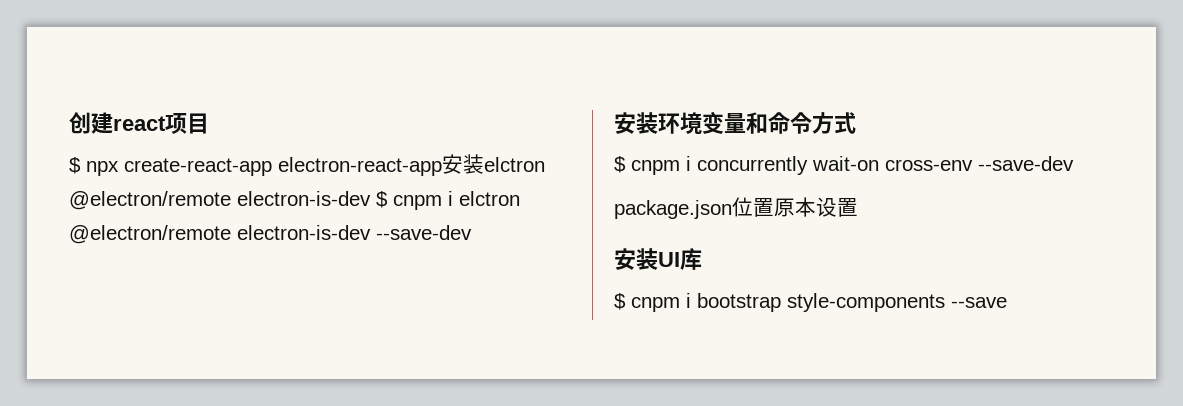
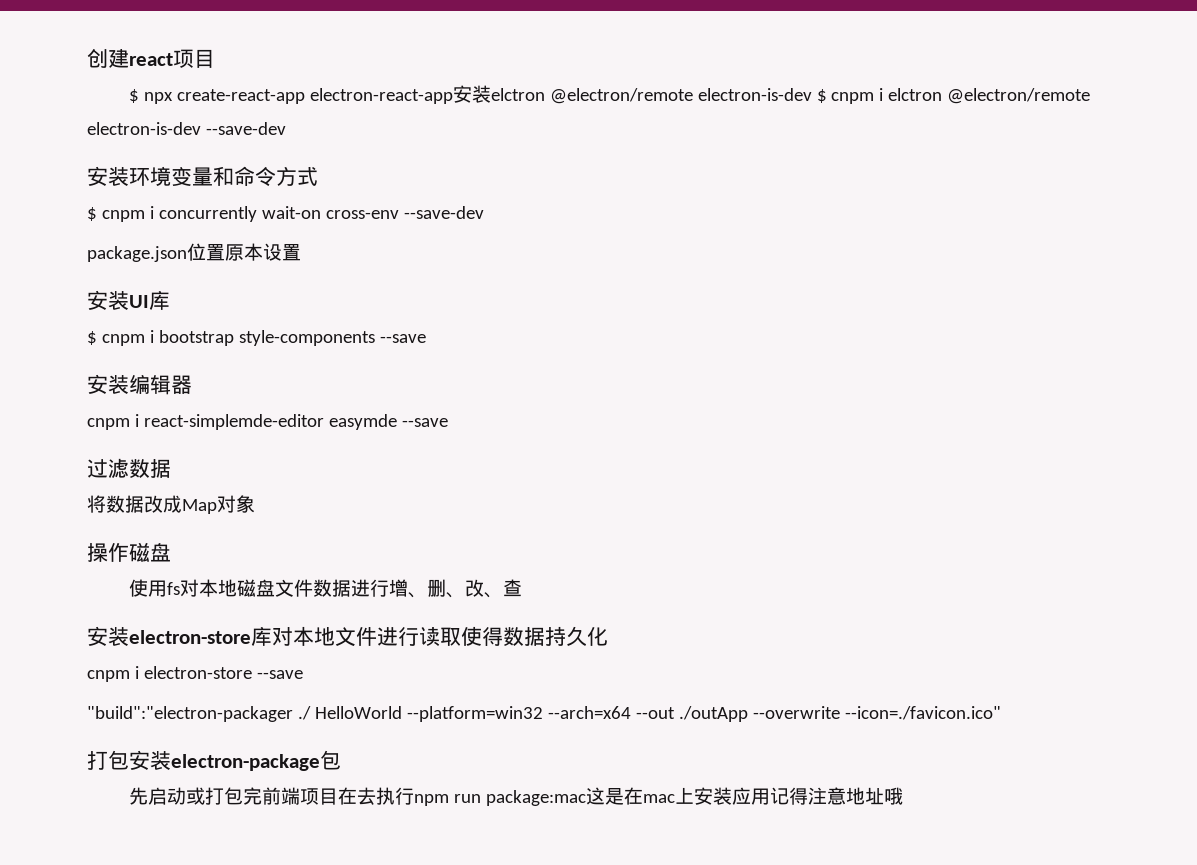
+ 安装编辑器
+ cnpm i react-simplemde-editor easymde --save
+ 过滤数据
+ 将数据改成Map对象
+ 操作磁盘
+ 使用fs对本地磁盘文件数据进行增、删、改、查
+ 安装electron-store库对本地文件进行读取使得数据持久化
+ cnpm i electron-store --save
+ "build":"electron-packager ./ HelloWorld --platform=win32 --arch=x64 --out ./outApp --overwrite --icon=./favicon.ico"
+ 打包安装electron-package包
+ 先启动或打包完前端项目在去执行npm run package:mac这是在mac上安装应用记得注意地址哦

